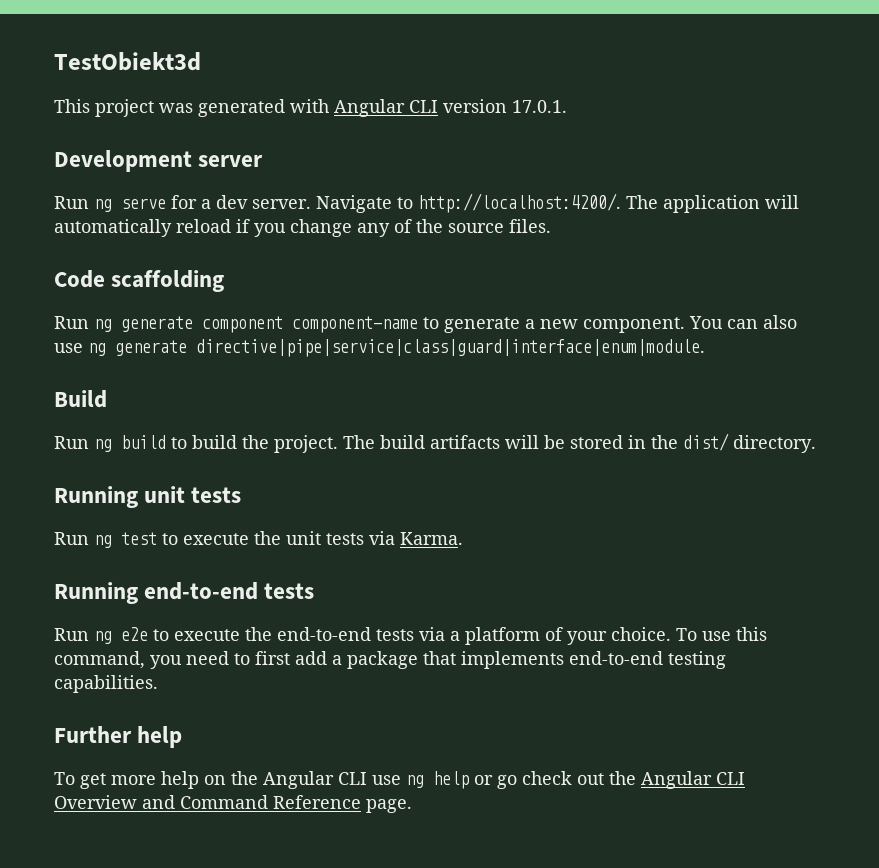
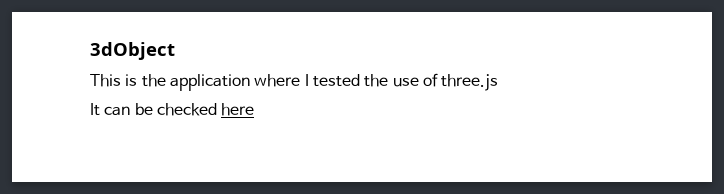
- TestObiekt3d
+ 3dObject
- This project was generated with Angular CLI version 17.0.1.
- Development server
- Run ng serve for a dev server. Navigate to http://localhost:4200/. The application will automatically reload if you change any of the source files.
- Code scaffolding
- Run ng generate component component-name to generate a new component. You can also use ng generate directive|pipe|service|class|guard|interface|enum|module.
- Build
- Run ng build to build the project. The build artifacts will be stored in the dist/ directory.
- Running unit tests
- Run ng test to execute the unit tests via Karma.
- Running end-to-end tests
- Run ng e2e to execute the end-to-end tests via a platform of your choice. To use this command, you need to first add a package that implements end-to-end testing capabilities.
- Further help
- To get more help on the Angular CLI use ng help or go check out the Angular CLI Overview and Command Reference page.
+ This is the application where I tested the use of three.js
+ It can be checked here

